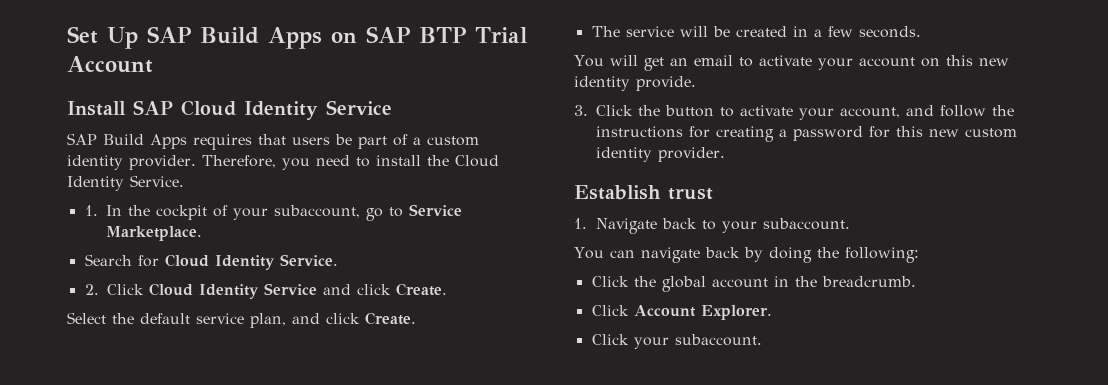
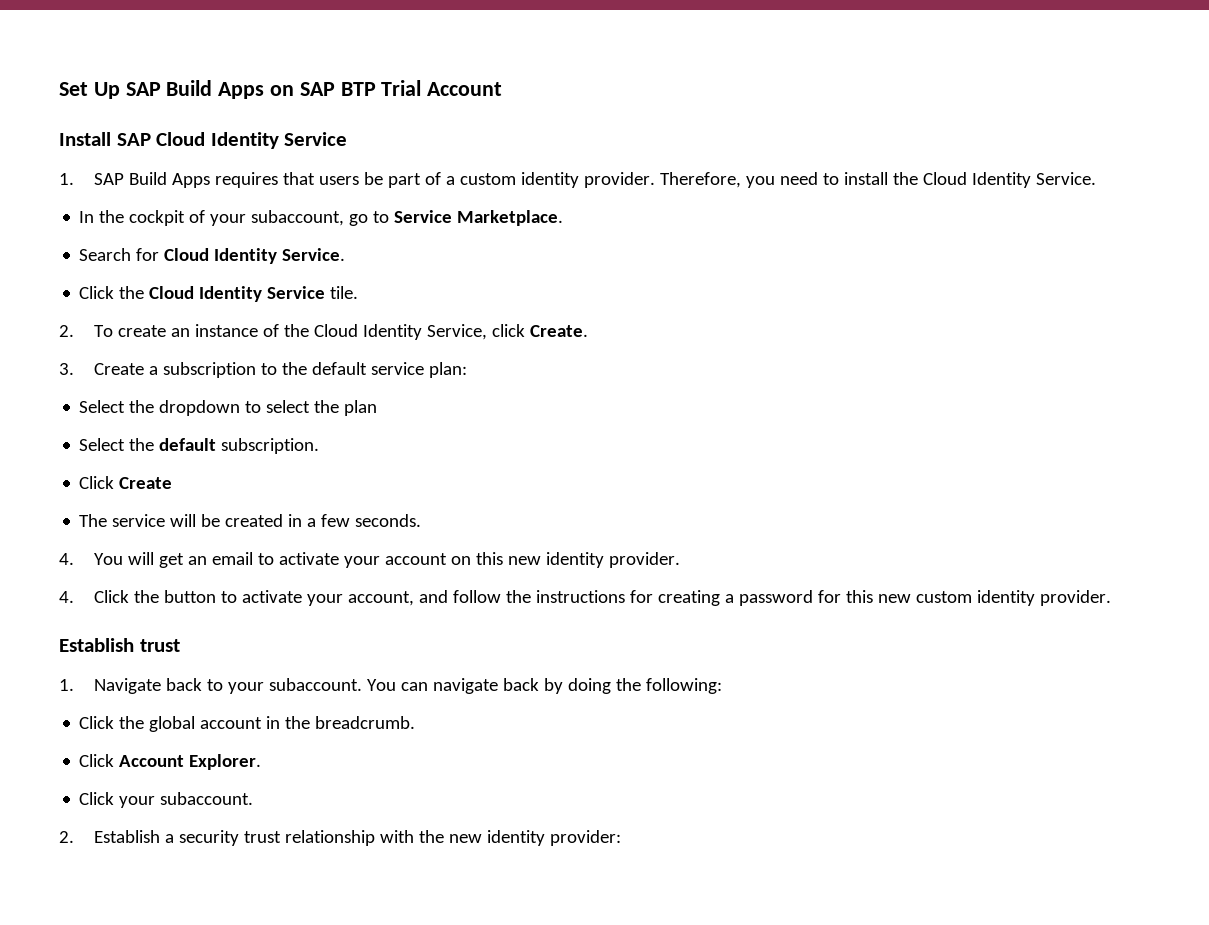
- SAP Build Apps requires that users be part of a custom identity provider.
+ 1. SAP Build Apps requires that users be part of a custom identity provider.
- 1. In the cockpit of your subaccount, go to Service Marketplace.
+ In the cockpit of your subaccount, go to Service Marketplace.
- 2. Click Cloud Identity Service and click Create.
- Select the default service plan, and click Create.
+ Click the Cloud Identity Service tile.
+ 2. To create an instance of the Cloud Identity Service, click Create.
+ 3. Create a subscription to the default service plan:
+ Select the dropdown to select the plan
+ Select the default subscription.
+ Click Create
- You will get an email to activate your account on this new identity provide.
- 3. Click the button to activate your account, and follow the instructions for creating a password for this new custom identity provider.
+ 4. You will get an email to activate your account on this new identity provider.
+ 4. Click the button to activate your account, and follow the instructions for creating a password for this new custom identity provider.
- 1. Navigate back to your subaccount.
- You can navigate back by doing the following:
+ 1. Navigate back to your subaccount. You can navigate back by doing the following:
+ 2. Establish a security trust relationship with the new identity provider:

